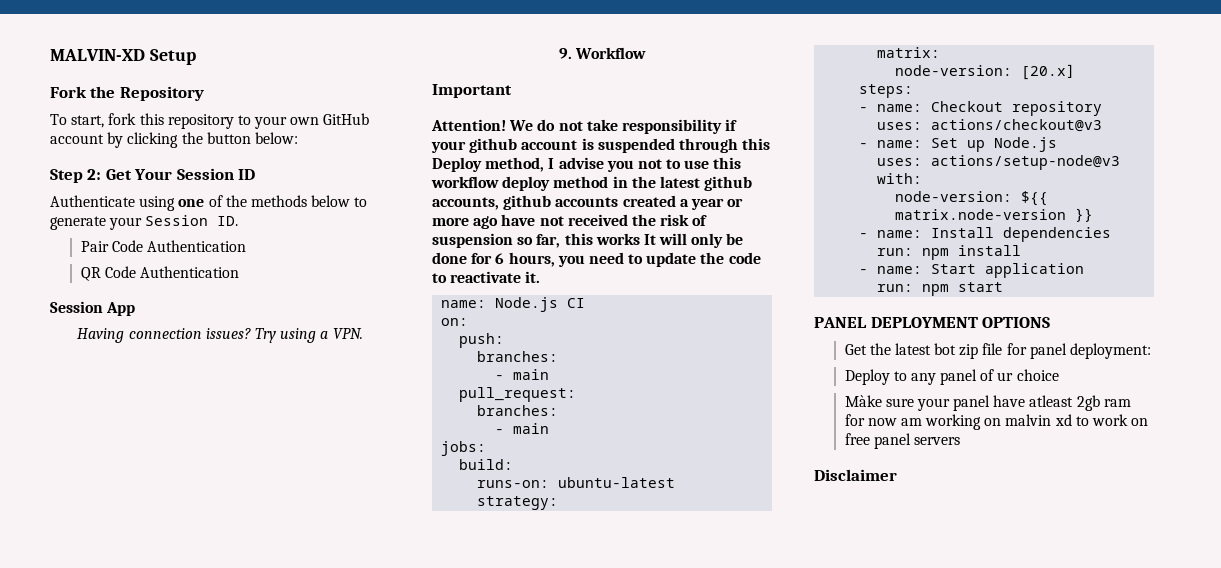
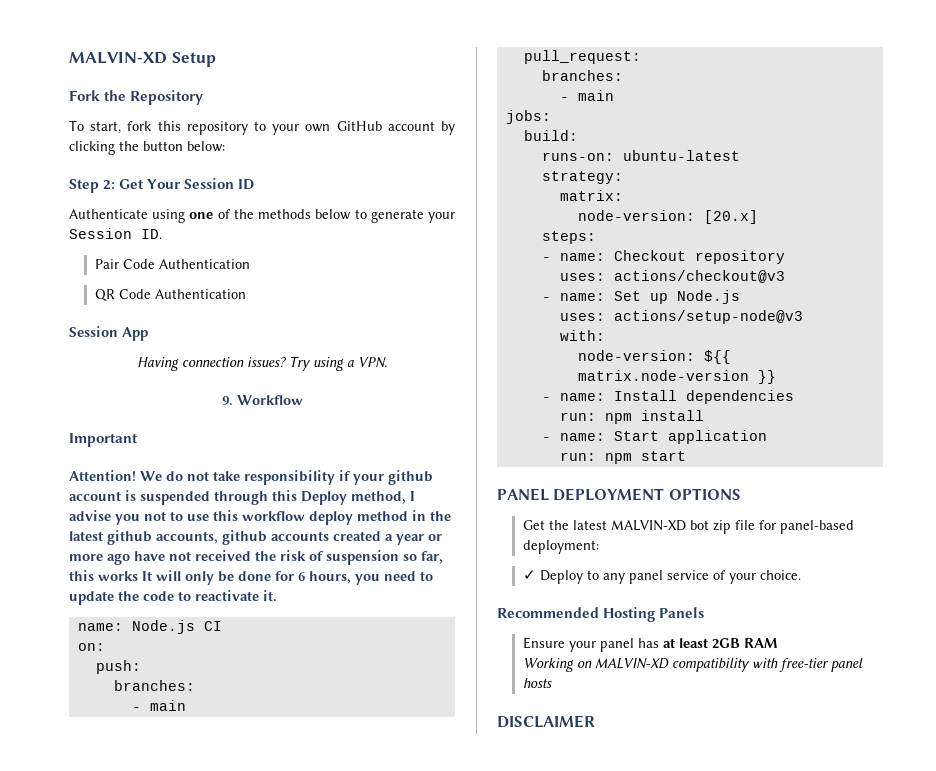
- Get the latest bot zip file for panel deployment:
+ Get the latest MALVIN-XD bot zip file for panel-based deployment:
- Deploy to any panel of ur choice
- Màke sure your panel have atleast 2gb ram for now am working on malvin xd to work on free panel servers
- Disclaimer
+ ✓ Deploy to any panel service of your choice.
+ Recommended Hosting Panels
+ Ensure your panel has at least 2GB RAM
+ Working on MALVIN-XD compatibility with free-tier panel hosts
+ DISCLAIMER

